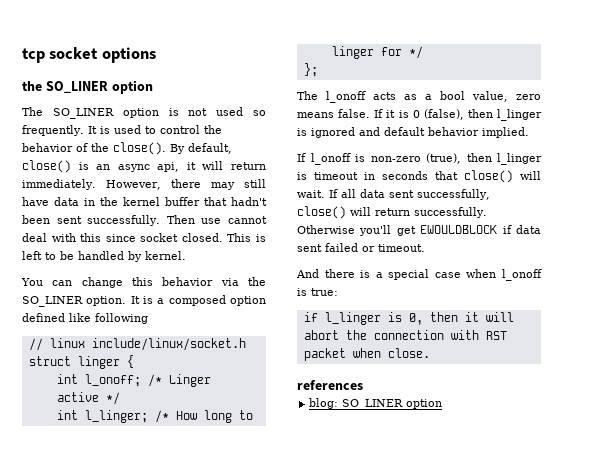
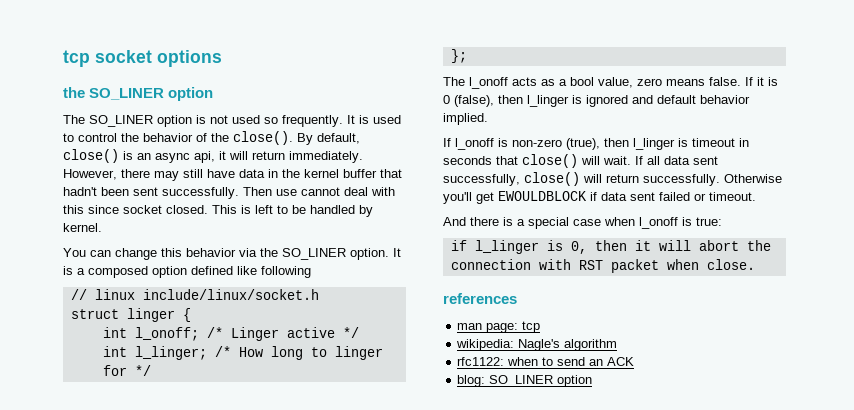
+ man page: tcp
+ wikipedia: Nagle's algorithm
+ rfc1122: when to send an ACK

